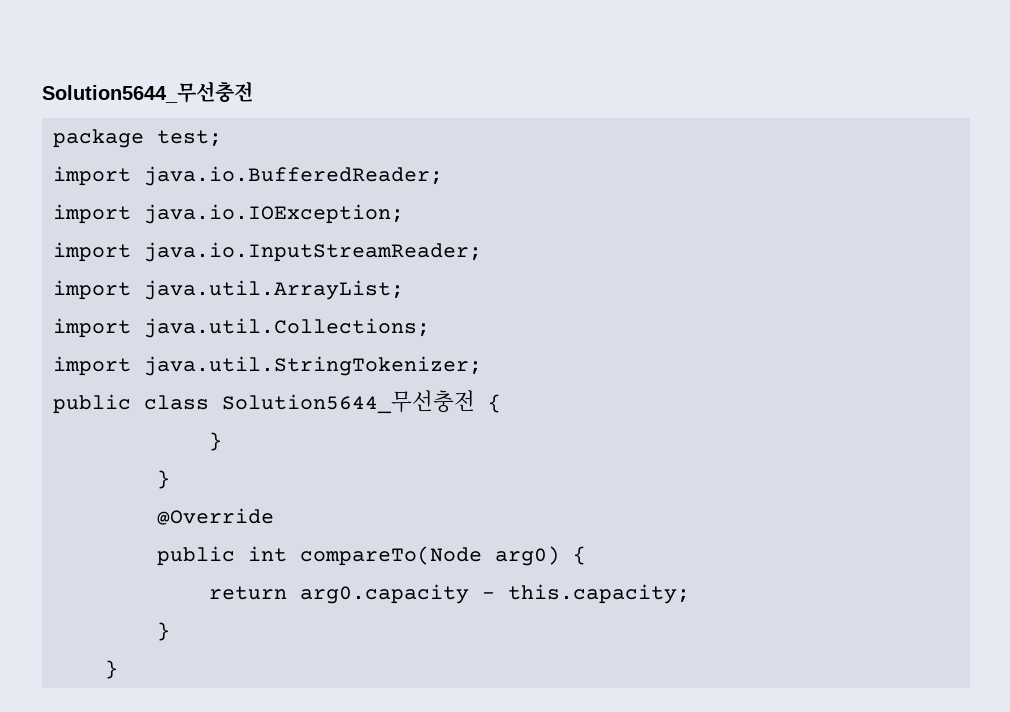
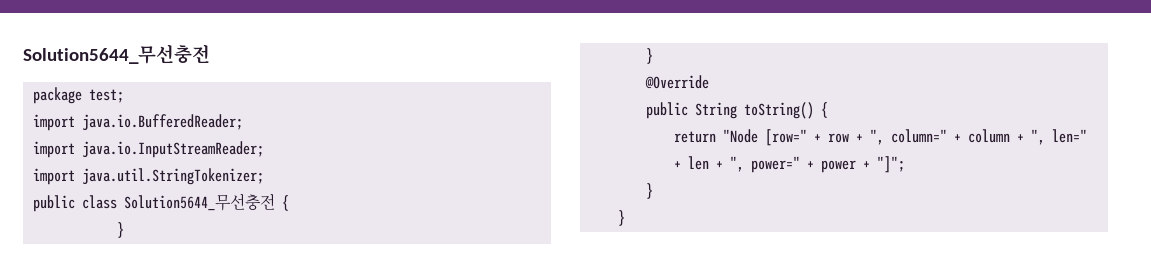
- import java.io.IOException;
- import java.util.ArrayList;
- import java.util.Collections;
- public int compareTo(Node arg0) {
+ public String toString() {
- return arg0.capacity - this.capacity;
+ return "Node [row=" + row + ", column=" + column + ", len=" + len + ", power=" + power + "]";

